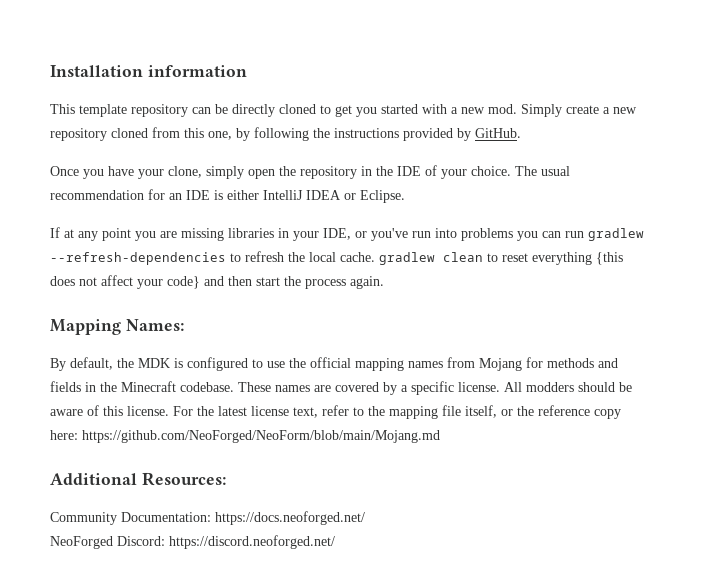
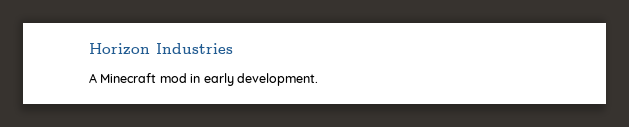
- Installation information
- This template repository can be directly cloned to get you started with a new mod. Simply create a new repository cloned from this one, by following the instructions provided by GitHub.
- Once you have your clone, simply open the repository in the IDE of your choice. The usual recommendation for an IDE is either IntelliJ IDEA or Eclipse.
- If at any point you are missing libraries in your IDE, or you've run into problems you can run gradlew --refresh-dependencies to refresh the local cache. gradlew clean to reset everything {this does not affect your code} and then start the process again.
- Mapping Names:
- By default, the MDK is configured to use the official mapping names from Mojang for methods and fields in the Minecraft codebase. These names are covered by a specific license. All modders should be aware of this license. For the latest license text, refer to the mapping file itself, or the reference copy here: https://github.com/NeoForged/NeoForm/blob/main/Mojang.md
- Additional Resources:
- Community Documentation: https://docs.neoforged.net/
- NeoForged Discord: https://discord.neoforged.net/
+ Horizon Industries
+ A Minecraft mod in early development.

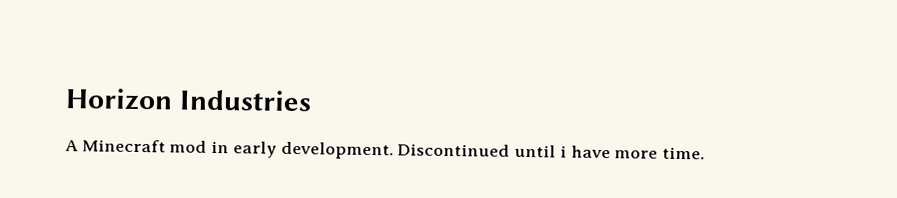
+ Discontinued until i have more time.

